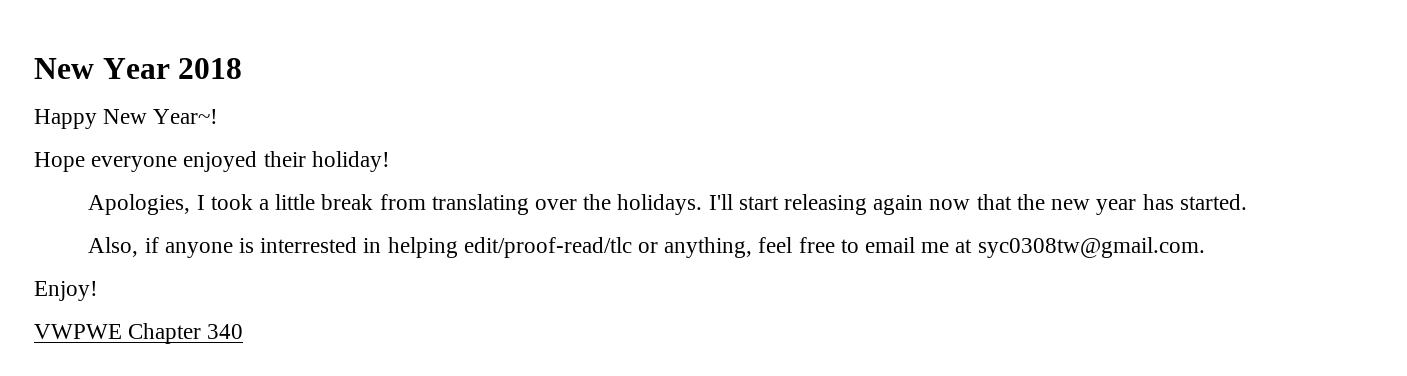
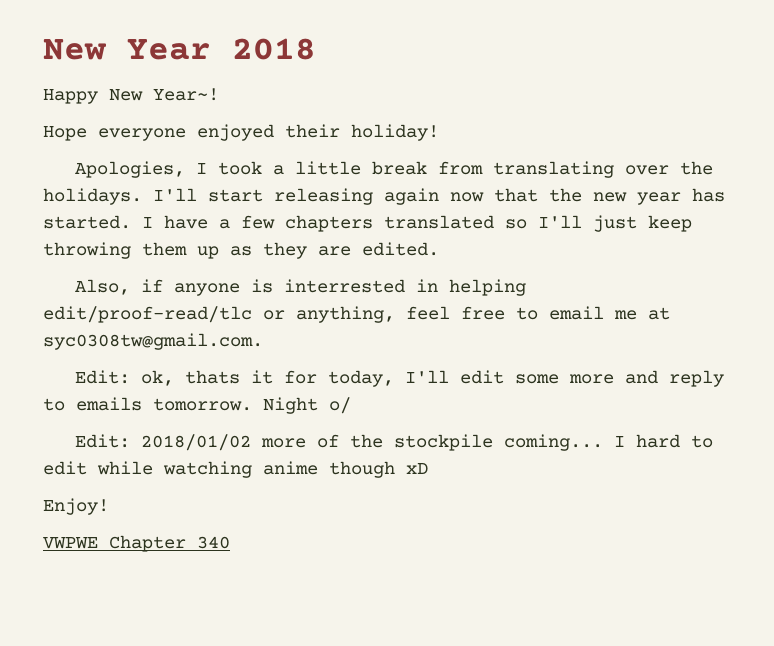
+ I have a few chapters translated so I'll just keep throwing them up as they are edited.
+ Edit: ok, thats it for today, I'll edit some more and reply to emails tomorrow. Night o/
+ Edit: 2018/01/02 more of the stockpile coming... I hard to edit while watching anime though xD

